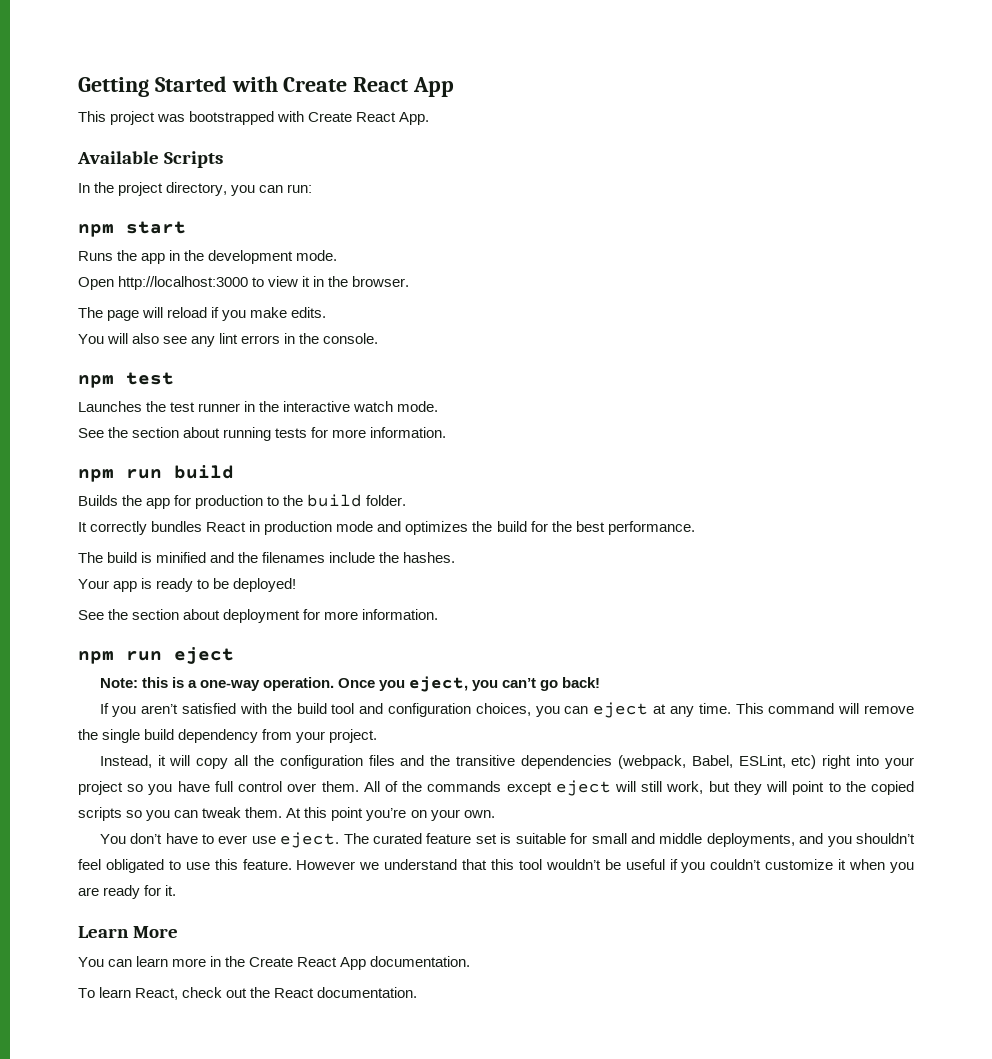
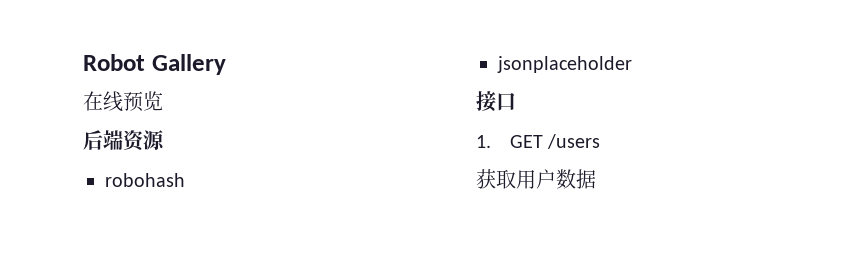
- Getting Started with Create React App
- This project was bootstrapped with Create React App.
- Available Scripts
- In the project directory, you can run:
- npm start
- Runs the app in the development mode.
- Open http://localhost:3000 to view it in the browser.
- The page will reload if you make edits.
- You will also see any lint errors in the console.
- npm test
- Launches the test runner in the interactive watch mode.
- See the section about running tests for more information.
- npm run build
- Builds the app for production to the build folder.
- It correctly bundles React in production mode and optimizes the build for the best performance.
- The build is minified and the filenames include the hashes.
- Your app is ready to be deployed!
- See the section about deployment for more information.
- npm run eject
- Note: this is a one-way operation. Once you eject, you can’t go back!
- If you aren’t satisfied with the build tool and configuration choices, you can eject at any time. This command will remove the single build dependency from your project.
- Instead, it will copy all the configuration files and the transitive dependencies (webpack, Babel, ESLint, etc) right into your project so you have full control over them. All of the commands except eject will still work, but they will point to the copied scripts so you can tweak them. At this point you’re on your own.
- You don’t have to ever use eject. The curated feature set is suitable for small and middle deployments, and you shouldn’t feel obligated to use this feature. However we understand that this tool wouldn’t be useful if you couldn’t customize it when you are ready for it.
- Learn More
- You can learn more in the Create React App documentation.
- To learn React, check out the React documentation.
+ Robot Gallery
+ 在线预览
+ 后端资源
+ robohash
+ jsonplaceholder
+ 接口
+ 1. GET /users
+ 获取用户数据

